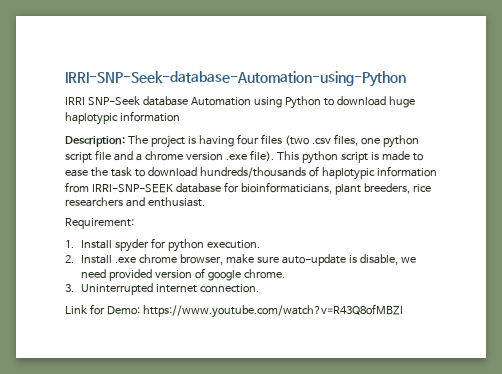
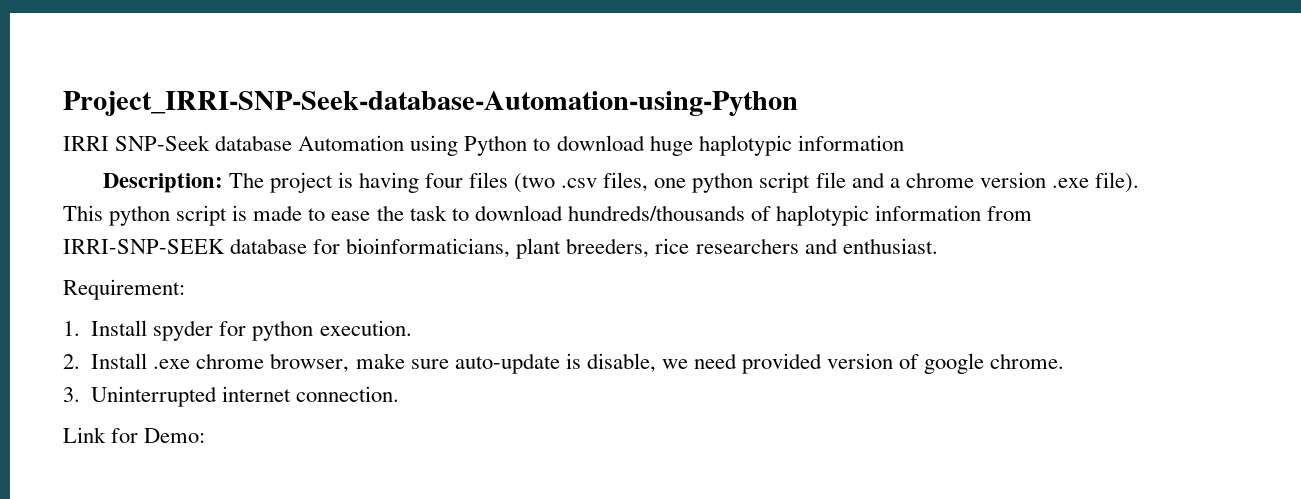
- IRRI-SNP-Seek-database-Automation-using-Python
+ Project_IRRI-SNP-Seek-database-Automation-using-Python
- Link for Demo: https://www.youtube.com/watch?v=R43Q8ofMBZI
+ Link for Demo:

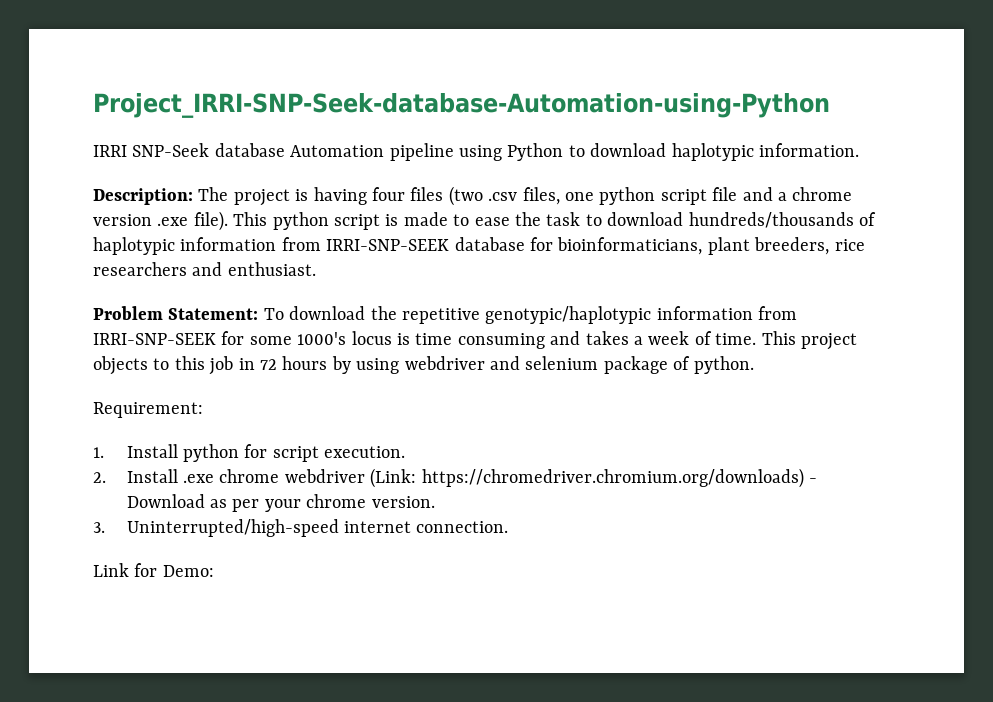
- IRRI SNP-Seek database Automation using Python to download huge haplotypic information
+ IRRI SNP-Seek database Automation pipeline using Python to download haplotypic information.
+ Problem Statement: To download the repetitive genotypic/haplotypic information from IRRI-SNP-SEEK for some 1000's locus is time consuming and takes a week of time. This project objects to this job in 72 hours by using webdriver and selenium package of python.
- 1. Install spyder for python execution.
+ 1. Install python for script execution.
- 2. Install .exe chrome browser, make sure auto-update is disable, we need provided version of google chrome.
+ 2. Install .exe chrome webdriver (Link: https://chromedriver.chromium.org/downloads) - Download as per your chrome version.
- 3. Uninterrupted internet connection.
+ 3. Uninterrupted/high-speed internet connection.

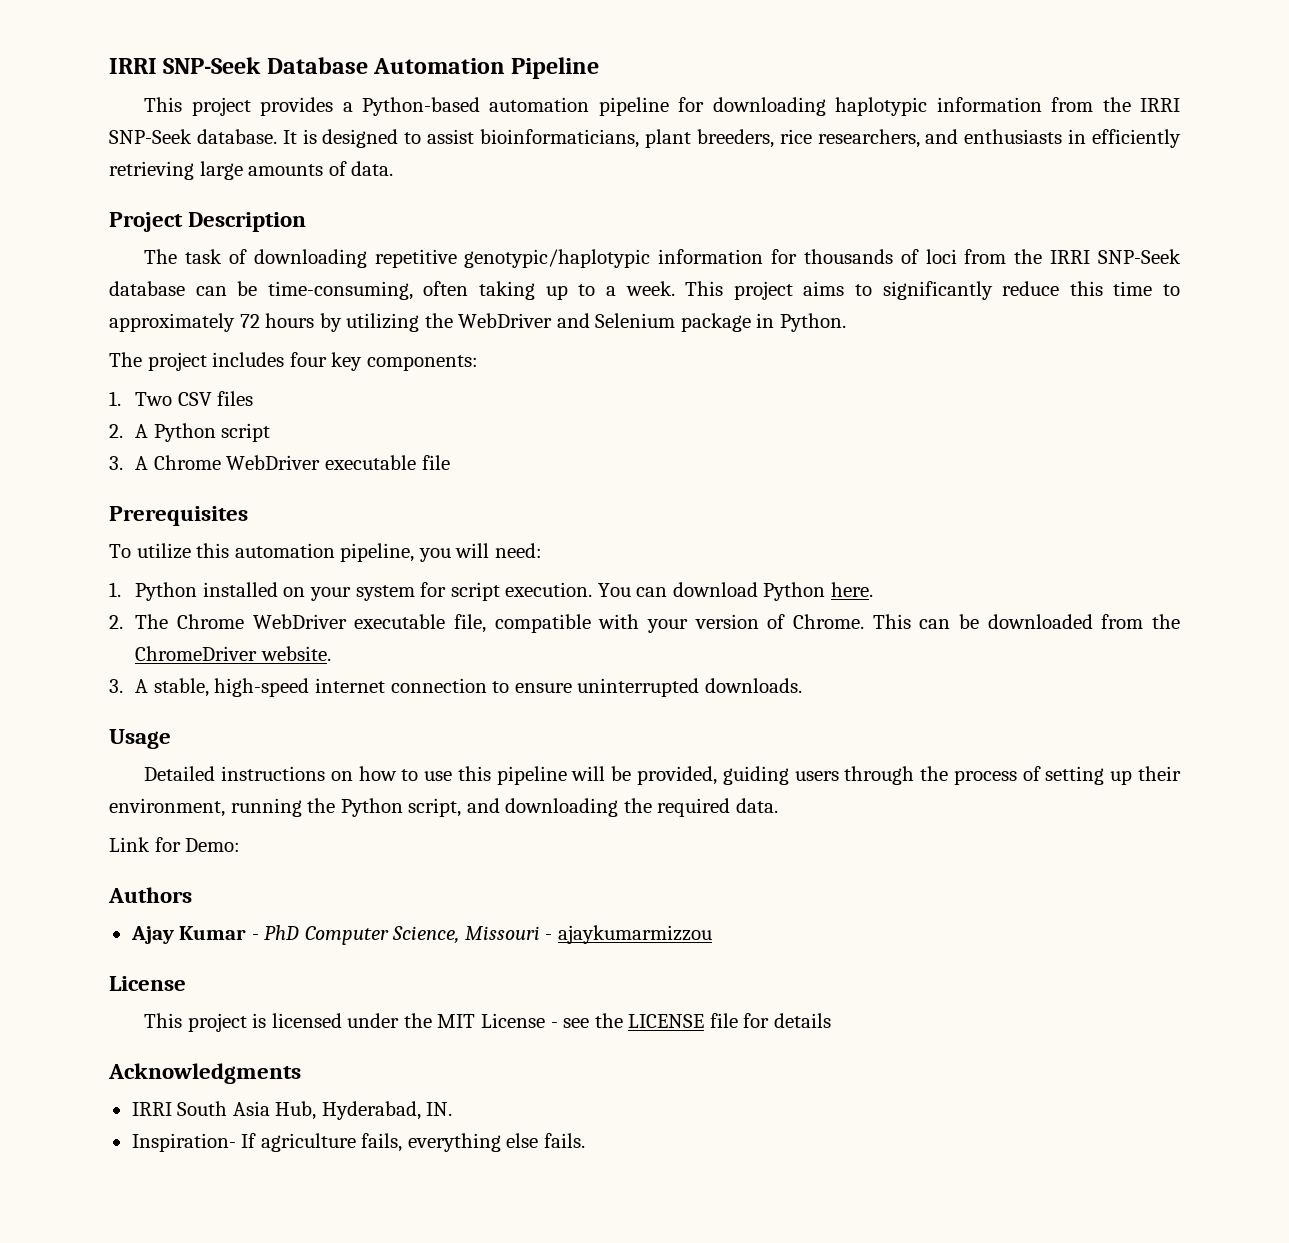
- Project_IRRI-SNP-Seek-database-Automation-using-Python
- IRRI SNP-Seek database Automation pipeline using Python to download haplotypic information.
- Description: The project is having four files (two .csv files, one python script file and a chrome version .exe file). This python script is made to ease the task to download hundreds/thousands of haplotypic information from IRRI-SNP-SEEK database for bioinformaticians, plant breeders, rice researchers and enthusiast.
- Problem Statement: To download the repetitive genotypic/haplotypic information from IRRI-SNP-SEEK for some 1000's locus is time consuming and takes a week of time. This project objects to this job in 72 hours by using webdriver and selenium package of python.
- Requirement:
- 1. Install python for script execution.
- 2. Install .exe chrome webdriver (Link: https://chromedriver.chromium.org/downloads) - Download as per your chrome version.
- 3. Uninterrupted/high-speed internet connection.
+ IRRI SNP-Seek Database Automation Pipeline
+ This project provides a Python-based automation pipeline for downloading haplotypic information from the IRRI SNP-Seek database. It is designed to assist bioinformaticians, plant breeders, rice researchers, and enthusiasts in efficiently retrieving large amounts of data.
+ Project Description
+ The task of downloading repetitive genotypic/haplotypic information for thousands of loci from the IRRI SNP-Seek database can be time-consuming, often taking up to a week. This project aims to significantly reduce this time to approximately 72 hours by utilizing the WebDriver and Selenium package in Python.
+ The project includes four key components:
+ 1. Two CSV files
+ 2. A Python script
+ 3. A Chrome WebDriver executable file
+ Prerequisites
+ To utilize this automation pipeline, you will need:
+ 1. Python installed on your system for script execution. You can download Python here.
+ 2. The Chrome WebDriver executable file, compatible with your version of Chrome. This can be downloaded from the ChromeDriver website.
+ 3. A stable, high-speed internet connection to ensure uninterrupted downloads.
+ Usage
+ Detailed instructions on how to use this pipeline will be provided, guiding users through the process of setting up their environment, running the Python script, and downloading the required data.
  Link for Demo:
+ Authors
+ Ajay Kumar - PhD Computer Science, Missouri - ajaykumarmizzou
+ License
+ This project is licensed under the MIT License - see the LICENSE file for details
+ Acknowledgments
+ IRRI South Asia Hub, Hyderabad, IN.
+ Inspiration- If agriculture fails, everything else fails.

